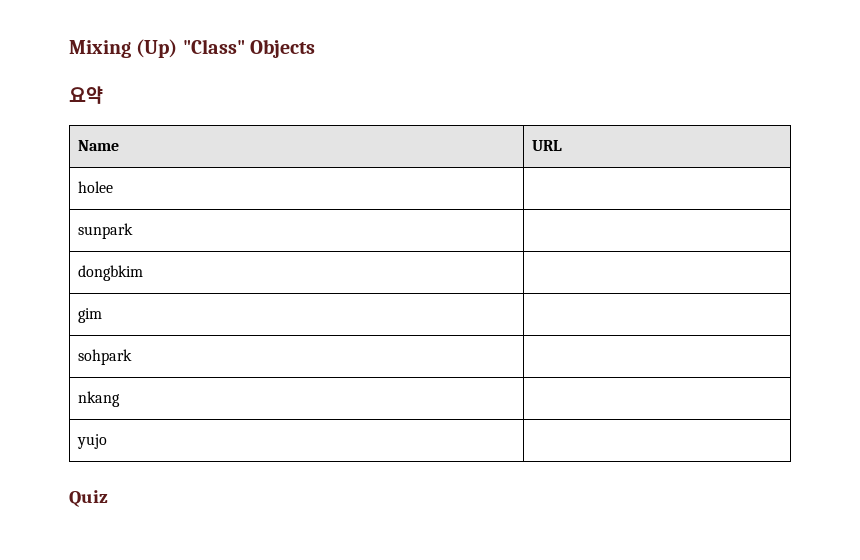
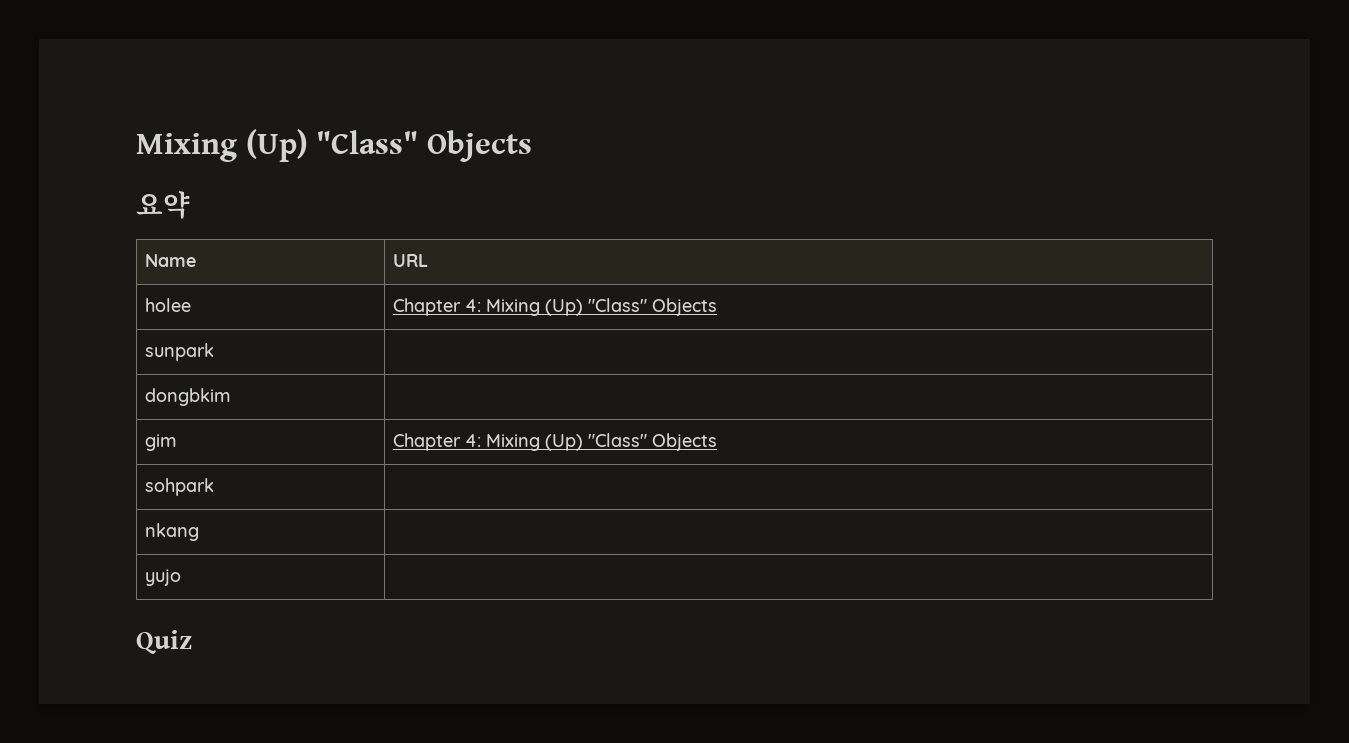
- holee |
+ holee | Chapter 4: Mixing (Up) "Class" Objects
  sunpark |
  dongbkim |
- gim |
+ gim | Chapter 4: Mixing (Up) "Class" Objects

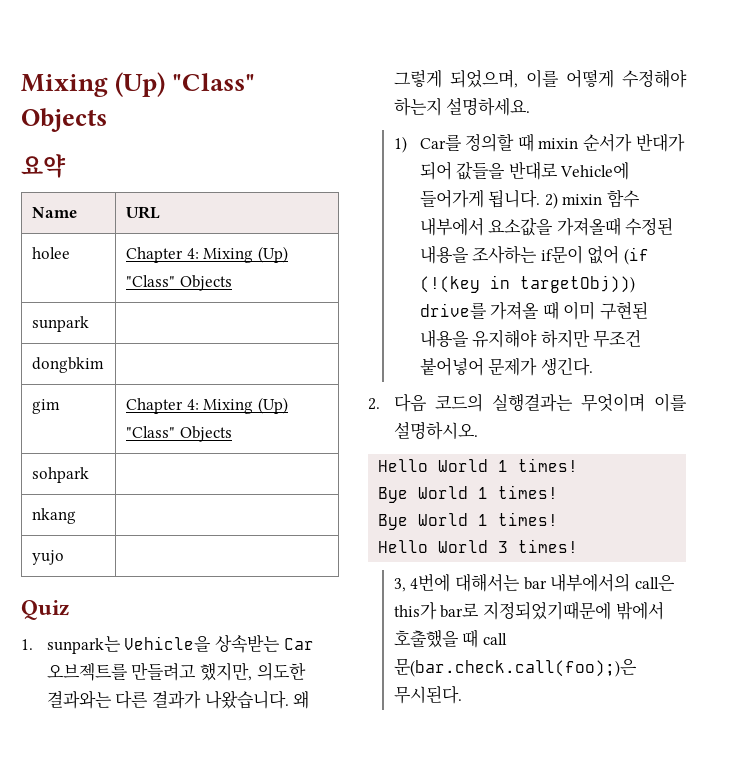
+ 1. sunpark는 Vehicle을 상속받는 Car 오브젝트를 만들려고 했지만, 의도한 결과와는 다른 결과가 나왔습니다. 왜 그렇게 되었으며, 이를 어떻게 수정해야 하는지 설명하세요.
+ 1) Car를 정의할 때 mixin 순서가 반대가 되어 값들을 반대로 Vehicle에 들어가게 됩니다. 2) mixin 함수 내부에서 요소값을 가져올때 수정된 내용을 조사하는 if문이 없어 (if (!(key in targetObj))) drive를 가져올 때 이미 구현된 내용을 유지해야 하지만 무조건 붙어넣어 문제가 생긴다.
+ 2. 다음 코드의 실행결과는 무엇이며 이를 설명하시오.
+ Hello World 1 times!
+ Bye World 1 times!
+ Bye World 1 times!
+ Hello World 3 times!
+ 3, 4번에 대해서는 bar 내부에서의 call은 this가 bar로 지정되었기때문에 밖에서 호출했을 때 call 문(bar.check.call(foo);)은 무시된다.

